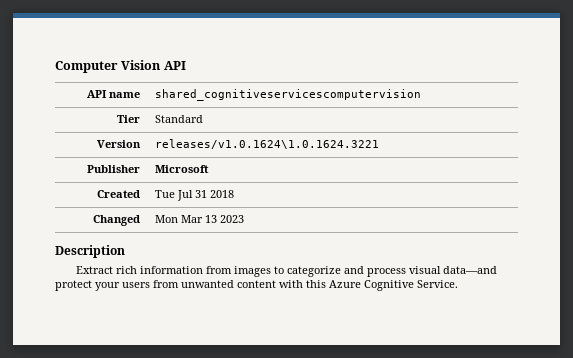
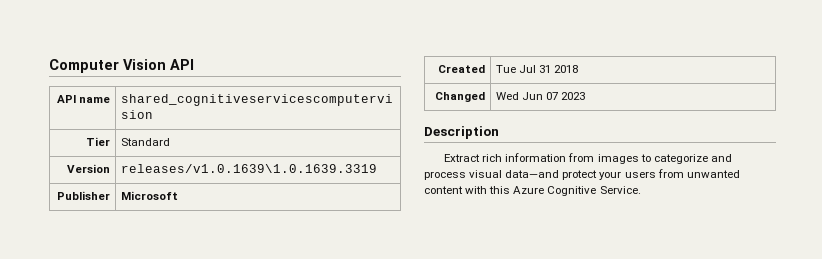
- Version | releases/v1.0.1624\1.0.1624.3221
+ Version | releases/v1.0.1639\1.0.1639.3319
- Changed | Mon Mar 13 2023
+ Changed | Wed Jun 07 2023

